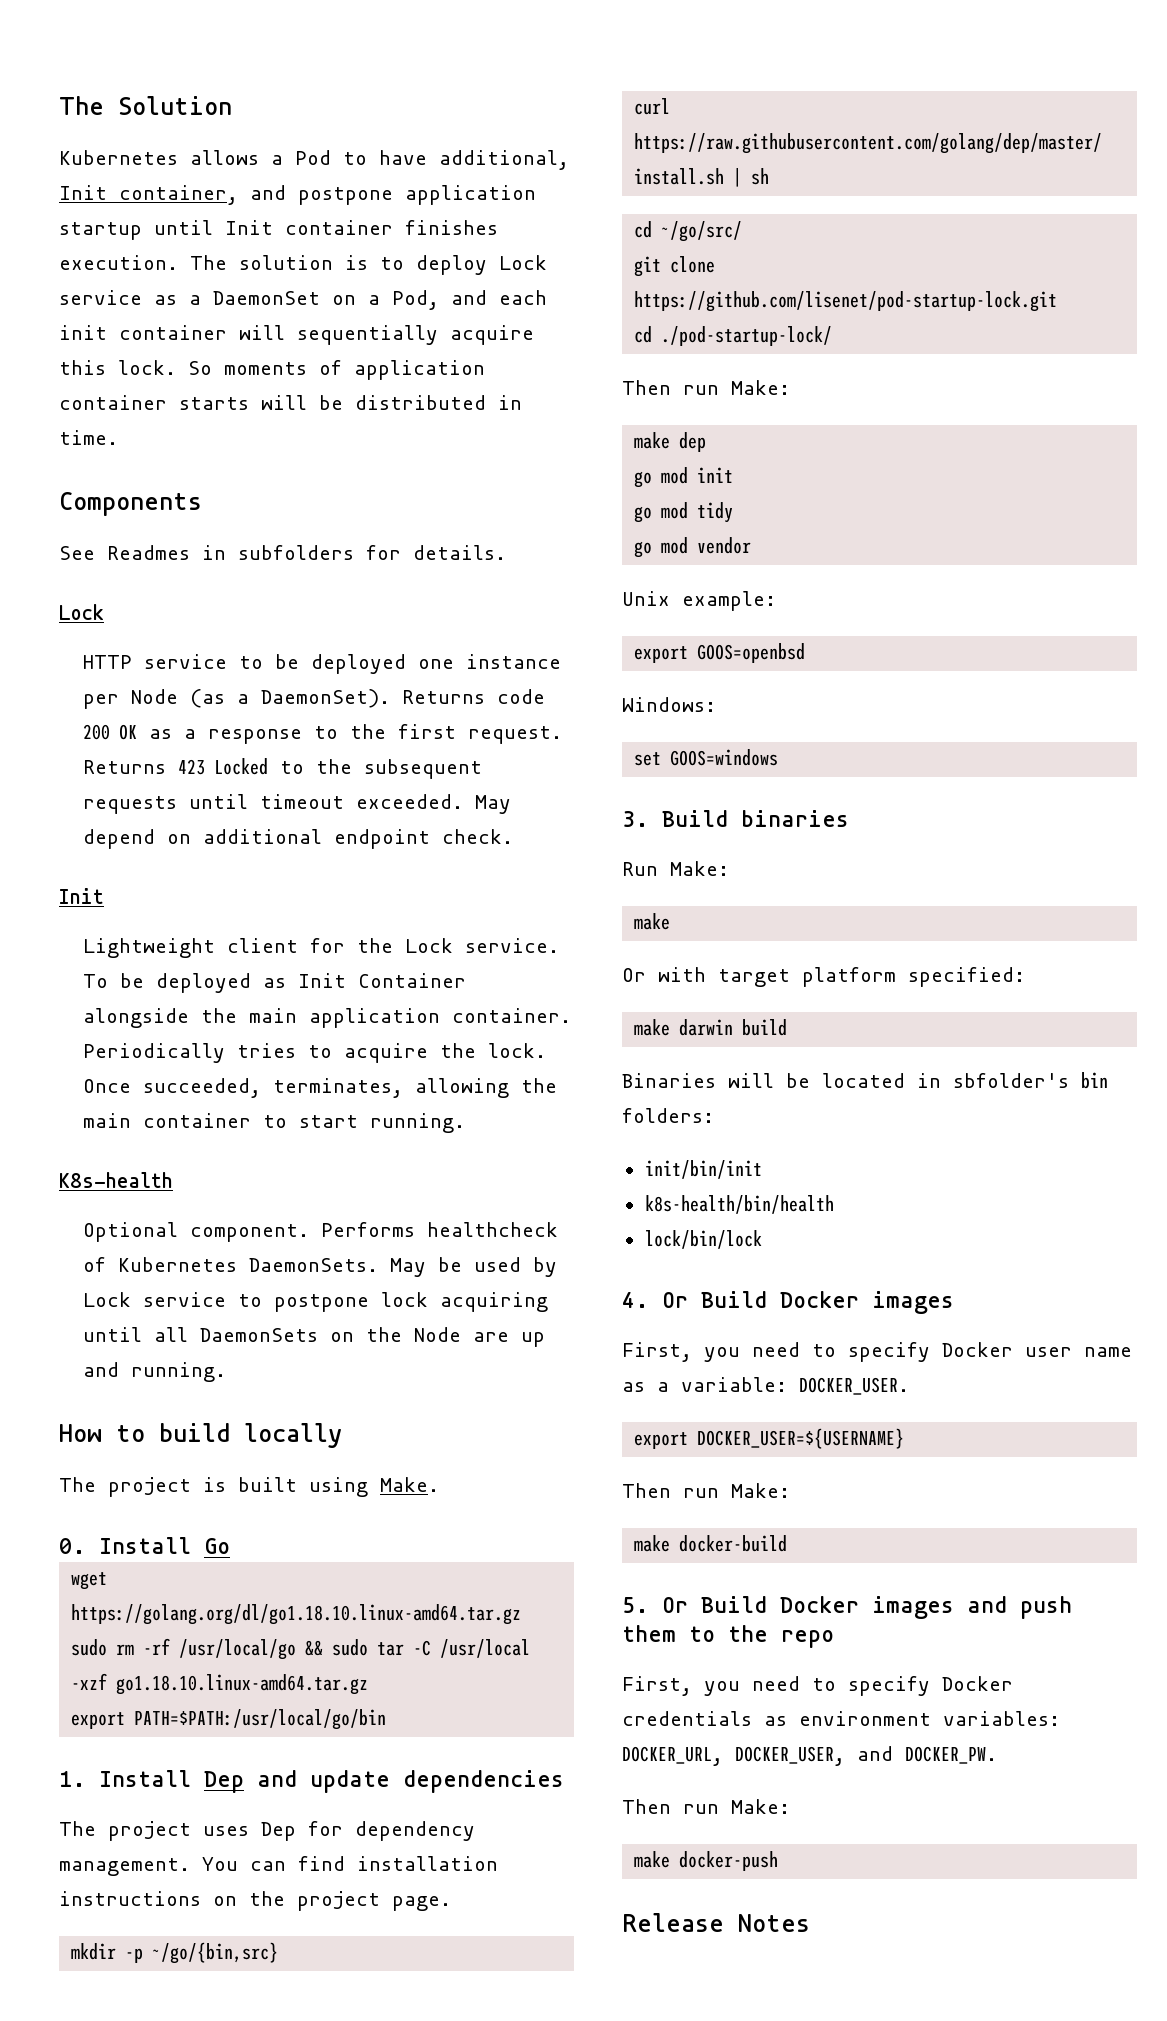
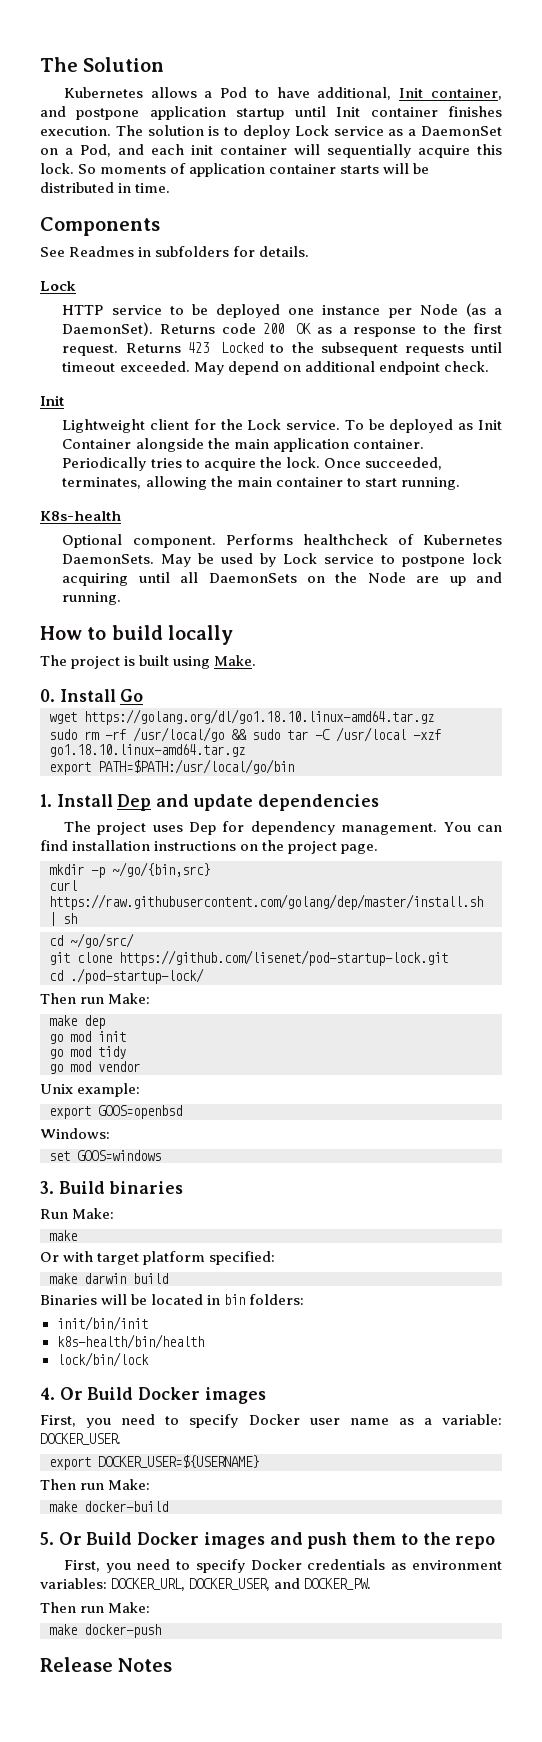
- Binaries will be located in sbfolder's bin folders:
+ Binaries will be located in bin folders:

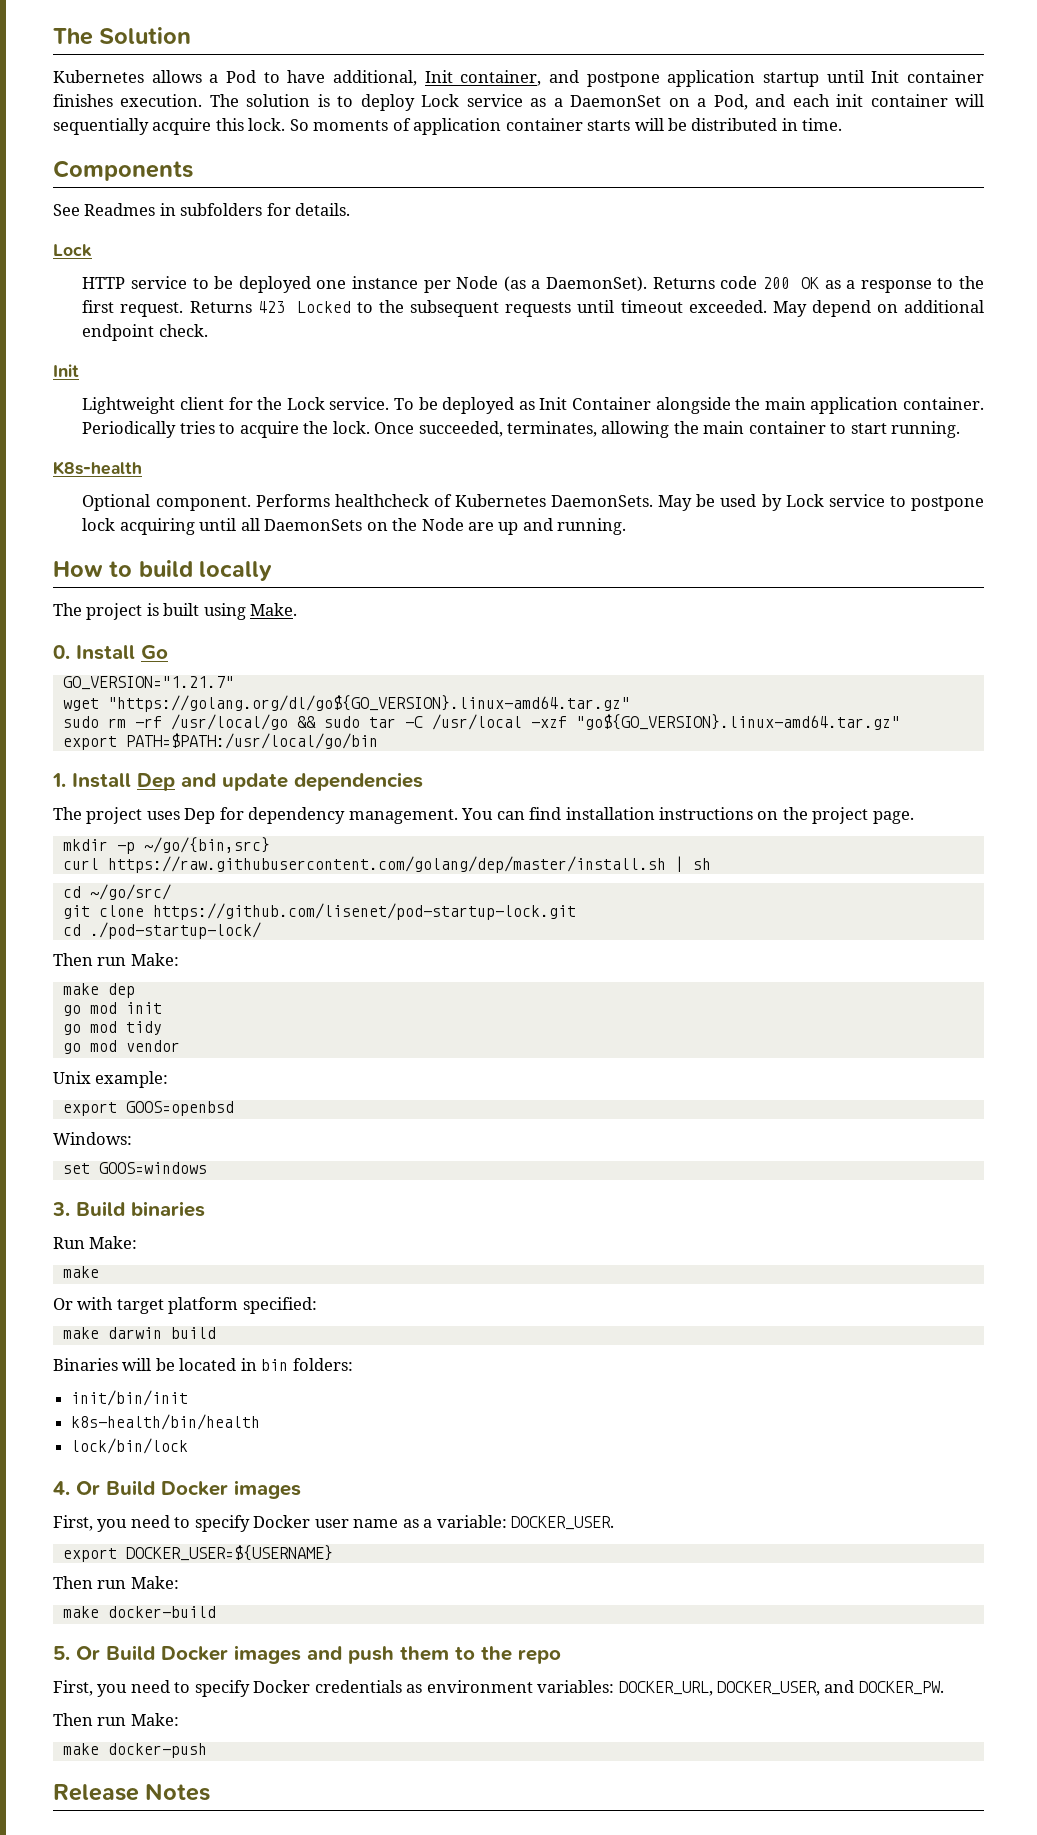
+ GO_VERSION="1.21.7"
- wget https://golang.org/dl/go1.18.10.linux-amd64.tar.gz
+ wget "https://golang.org/dl/go${GO_VERSION}.linux-amd64.tar.gz"
- sudo rm -rf /usr/local/go && sudo tar -C /usr/local -xzf go1.18.10.linux-amd64.tar.gz
+ sudo rm -rf /usr/local/go && sudo tar -C /usr/local -xzf "go${GO_VERSION}.linux-amd64.tar.gz"

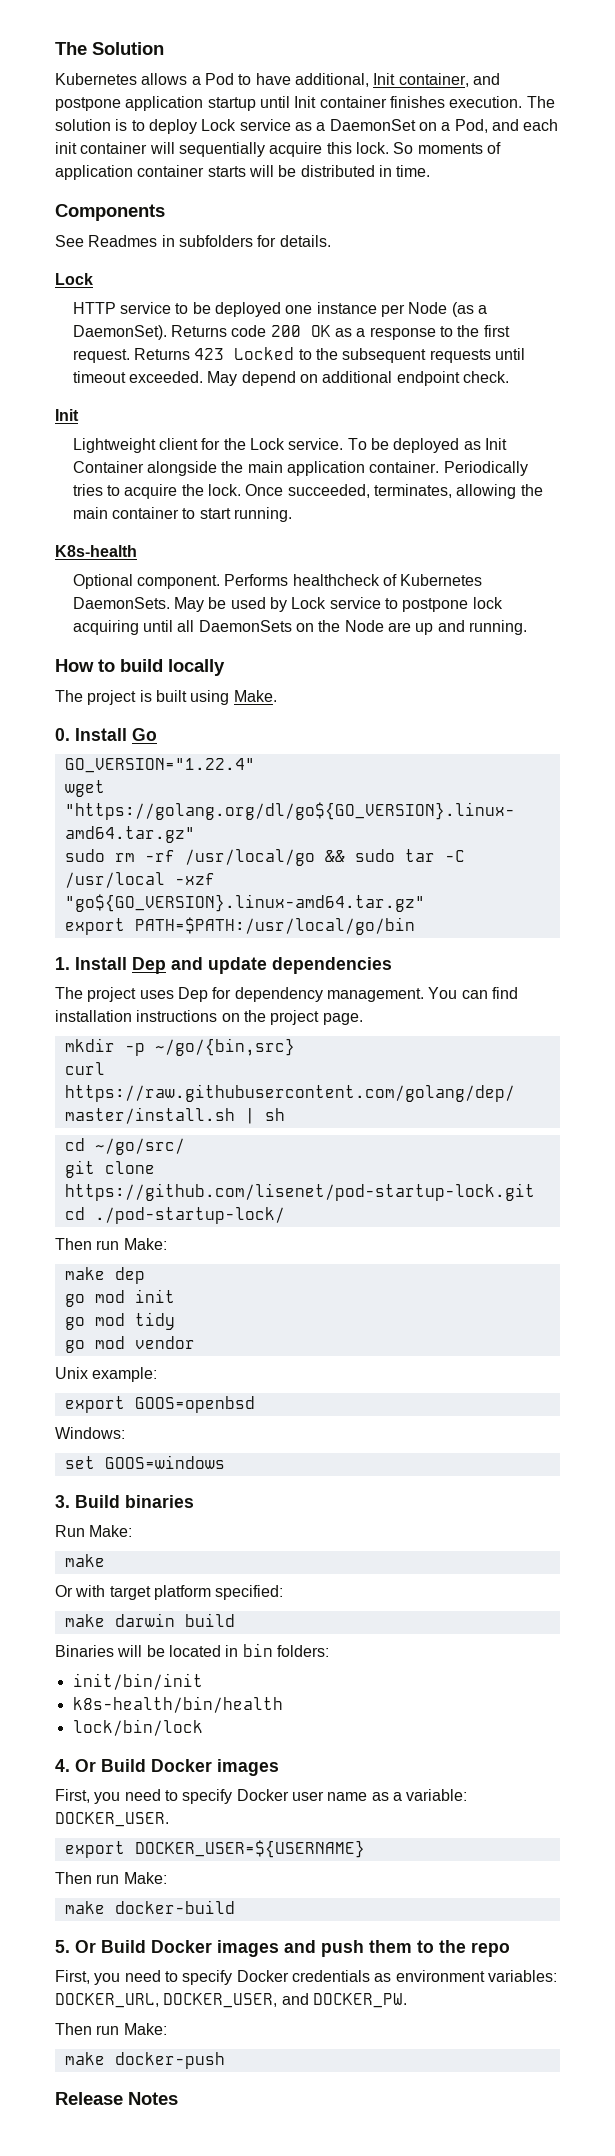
- GO_VERSION="1.21.7"
+ GO_VERSION="1.22.4"

